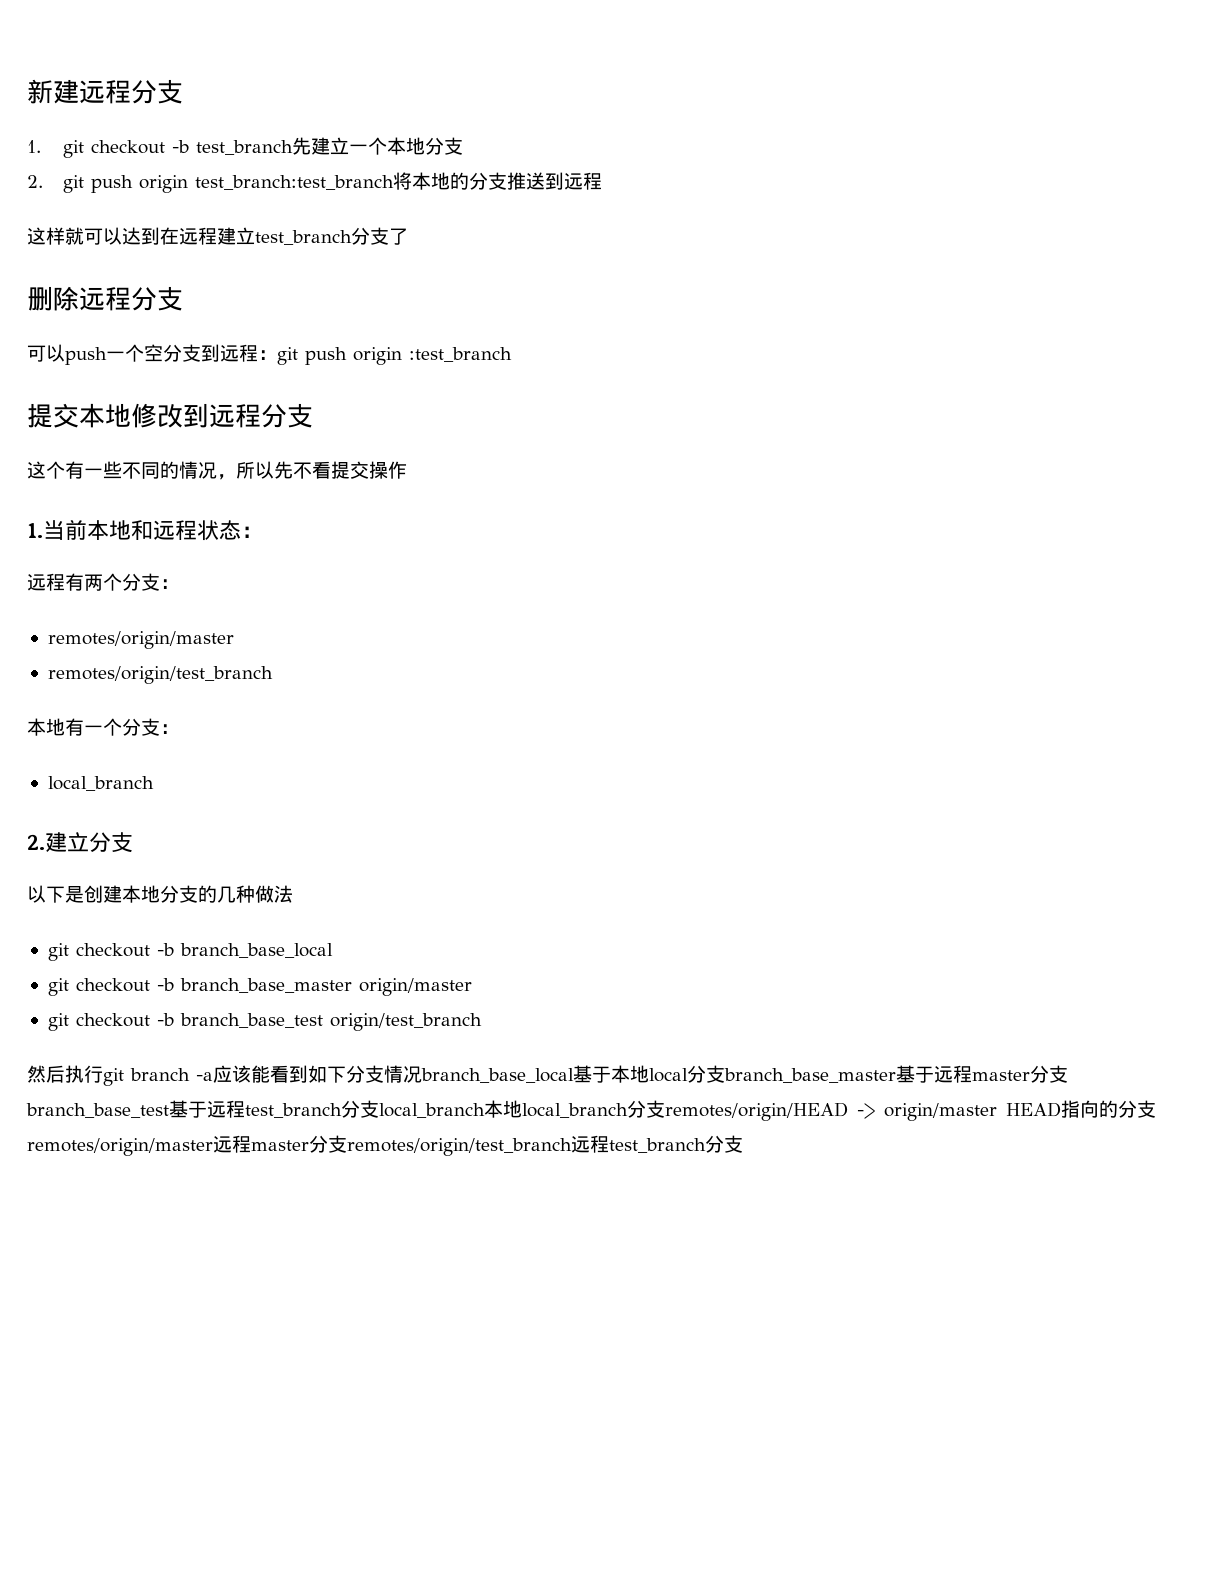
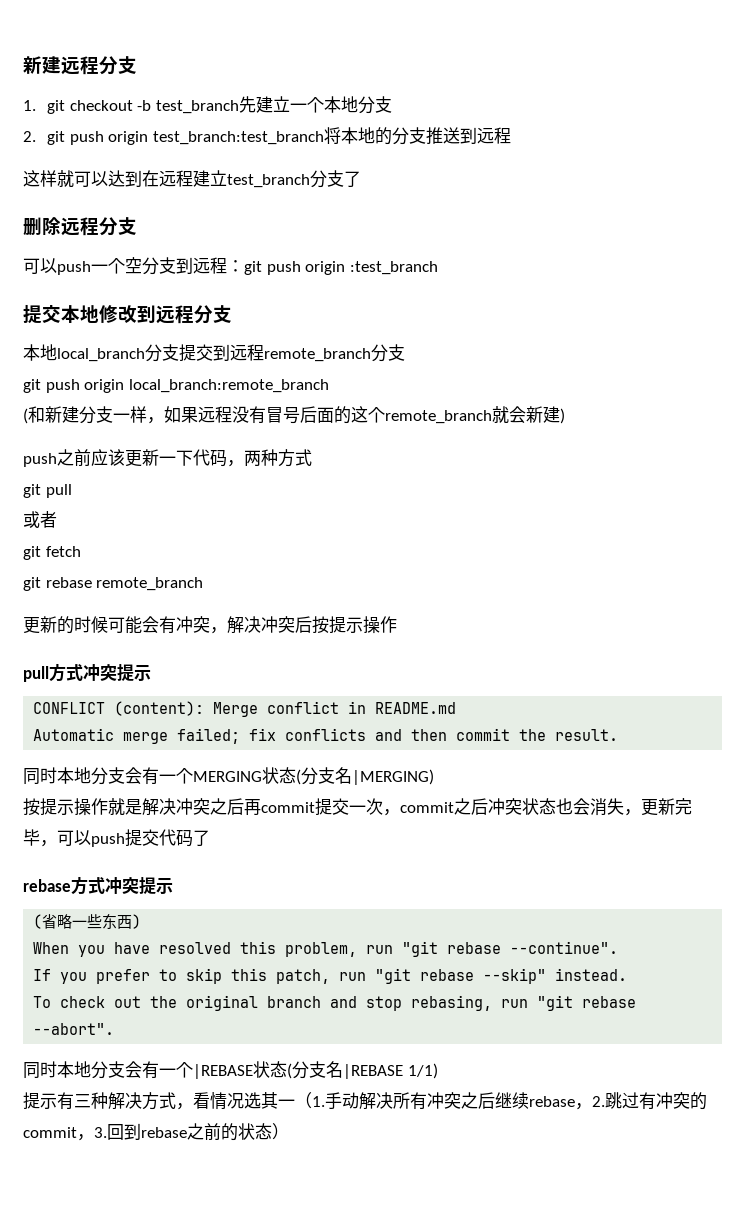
- 这个有一些不同的情况，所以先不看提交操作
- 1.当前本地和远程状态：
- 远程有两个分支：
- remotes/origin/master
- remotes/origin/test_branch
- 本地有一个分支：
- local_branch
- 2.建立分支
- 以下是创建本地分支的几种做法
- git checkout -b branch_base_local
- git checkout -b branch_base_master origin/master
- git checkout -b branch_base_test origin/test_branch
- 然后执行git branch -a应该能看到如下分支情况branch_base_local基于本地local分支branch_base_master基于远程master分支branch_base_test基于远程test_branch分支local_branch本地local_branch分支remotes/origin/HEAD -> origin/master HEAD指向的分支remotes/origin/master远程master分支remotes/origin/test_branch远程test_branch分支
+ 本地local_branch分支提交到远程remote_branch分支
+ git push origin local_branch:remote_branch
+ (和新建分支一样，如果远程没有冒号后面的这个remote_branch就会新建)
+ push之前应该更新一下代码，两种方式
+ git pull
+ 或者
+ git fetch
+ git rebase remote_branch
+ 更新的时候可能会有冲突，解决冲突后按提示操作
+ pull方式冲突提示
+ CONFLICT (content): Merge conflict in README.md
+ Automatic merge failed; fix conflicts and then commit the result.
+ 同时本地分支会有一个MERGING状态(分支名|MERGING)
+ 按提示操作就是解决冲突之后再commit提交一次，commit之后冲突状态也会消失，更新完毕，可以push提交代码了
+ rebase方式冲突提示
+ (省略一些东西)
+ When you have resolved this problem, run "git rebase --continue".
+ If you prefer to skip this patch, run "git rebase --skip" instead.
+ To check out the original branch and stop rebasing, run "git rebase --abort".
+ 同时本地分支会有一个|REBASE状态(分支名|REBASE 1/1)
+ 提示有三种解决方式，看情况选其一（1.手动解决所有冲突之后继续rebase，2.跳过有冲突的commit，3.回到rebase之前的状态）

